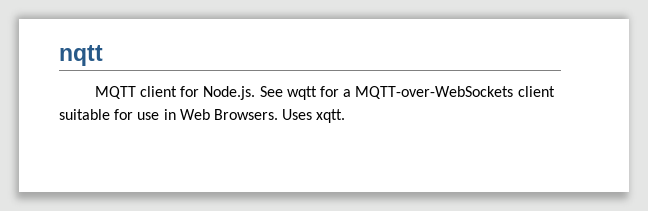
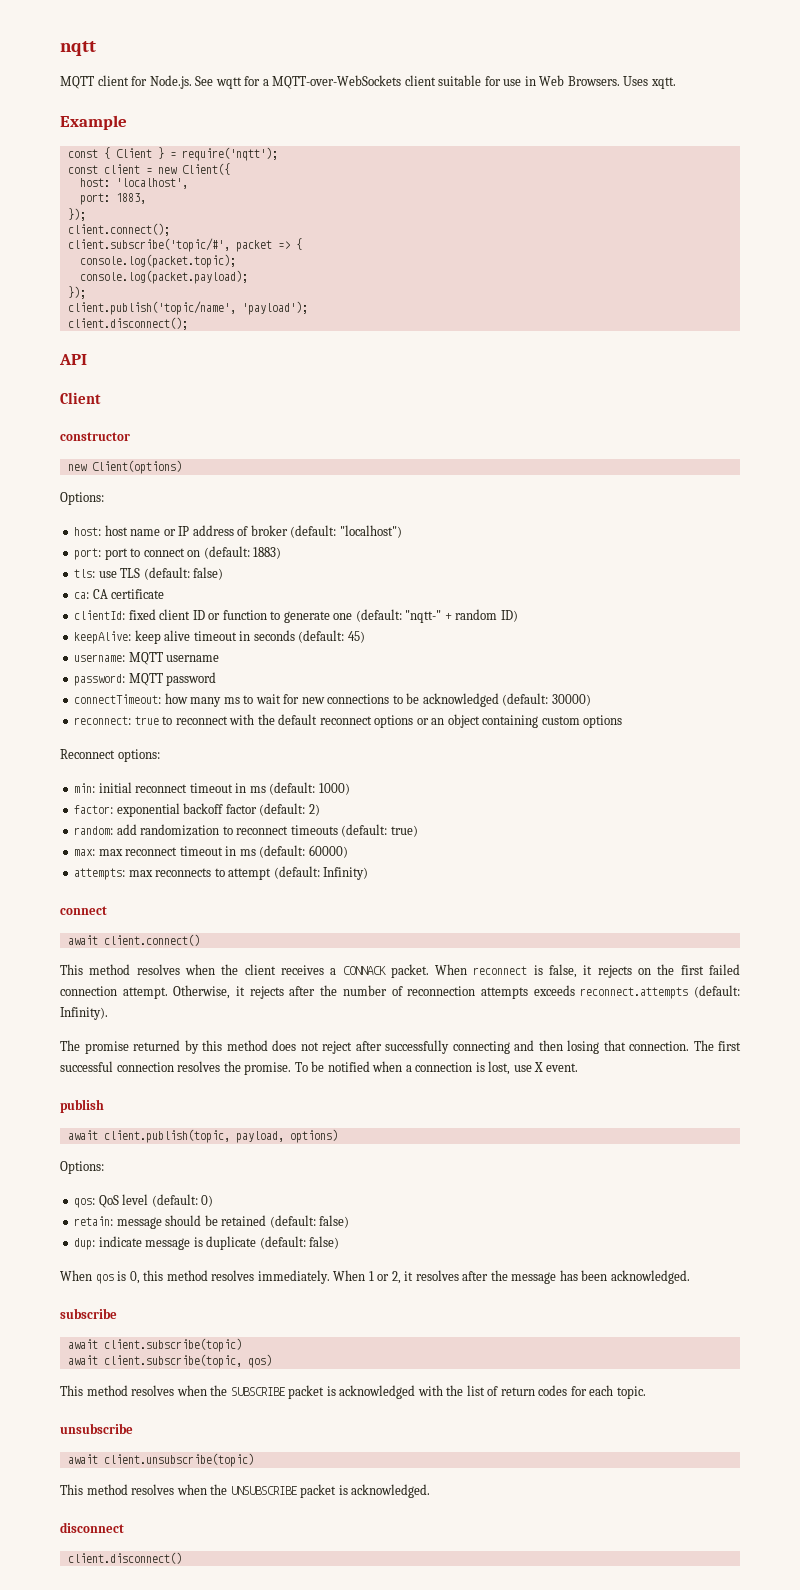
+ Example
+ const { Client } = require('nqtt');
+ const client = new Client({
+ host: 'localhost',
+ port: 1883,
+ });
+ client.connect();
+ client.subscribe('topic/#', packet => {
+ console.log(packet.topic);
+ console.log(packet.payload);
+ });
+ client.publish('topic/name', 'payload');
+ client.disconnect();
+ API
+ Client
+ constructor
+ new Client(options)
+ Options:
+ host: host name or IP address of broker (default: "localhost")
+ port: port to connect on (default: 1883)
+ tls: use TLS (default: false)
+ ca: CA certificate
+ clientId: fixed client ID or function to generate one (default: "nqtt-" + random ID)
+ keepAlive: keep alive timeout in seconds (default: 45)
+ username: MQTT username
+ password: MQTT password
+ connectTimeout: how many ms to wait for new connections to be acknowledged (default: 30000)
+ reconnect: true to reconnect with the default reconnect options or an object containing custom options
+ Reconnect options:
+ min: initial reconnect timeout in ms (default: 1000)
+ factor: exponential backoff factor (default: 2)
+ random: add randomization to reconnect timeouts (default: true)
+ max: max reconnect timeout in ms (default: 60000)
+ attempts: max reconnects to attempt (default: Infinity)
+ connect
+ await client.connect()
+ This method resolves when the client receives a CONNACK packet. When reconnect is false, it rejects on the first failed connection attempt. Otherwise, it rejects after the number of reconnection attempts exceeds reconnect.attempts (default: Infinity).
+ The promise returned by this method does not reject after successfully connecting and then losing that connection. The first successful connection resolves the promise. To be notified when a connection is lost, use X event.
+ publish
+ await client.publish(topic, payload, options)
+ Options:
+ qos: QoS level (default: 0)
+ retain: message should be retained (default: false)
+ dup: indicate message is duplicate (default: false)
+ When qos is 0, this method resolves immediately. When 1 or 2, it resolves after the message has been acknowledged.
+ subscribe
+ await client.subscribe(topic)
+ await client.subscribe(topic, qos)
+ This method resolves when the SUBSCRIBE packet is acknowledged with the list of return codes for each topic.
+ unsubscribe
+ await client.unsubscribe(topic)
+ This method resolves when the UNSUBSCRIBE packet is acknowledged.
+ disconnect
+ client.disconnect()

